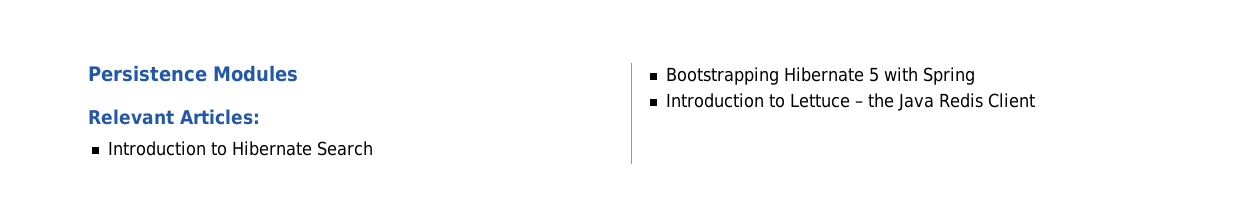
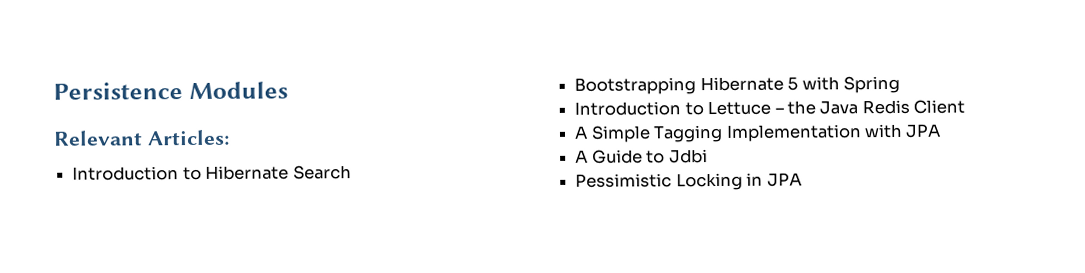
+ A Simple Tagging Implementation with JPA
+ A Guide to Jdbi
+ Pessimistic Locking in JPA

